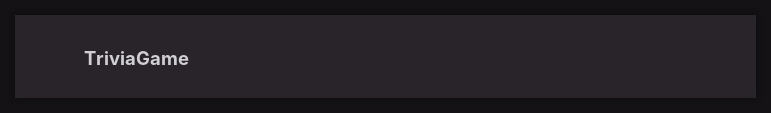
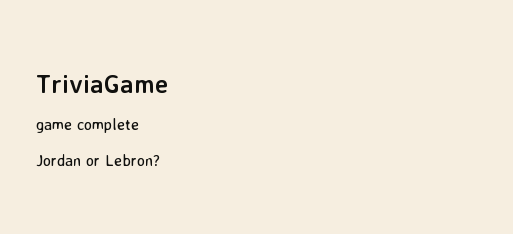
+ game complete
+ Jordan or Lebron?

